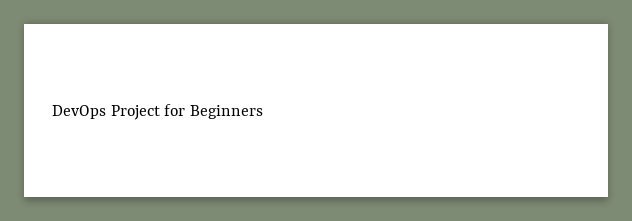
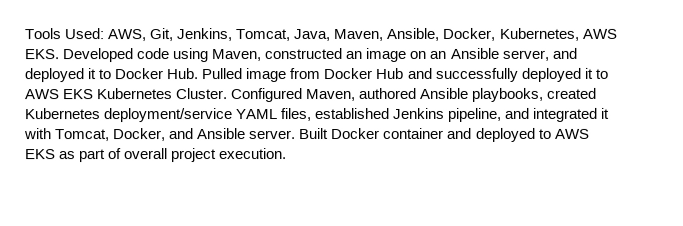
- DevOps Project for Beginners
+ Tools Used: AWS, Git, Jenkins, Tomcat, Java, Maven, Ansible, Docker, Kubernetes, AWS EKS. Developed code using Maven, constructed an image on an Ansible server, and deployed it to Docker Hub. Pulled image from Docker Hub and successfully deployed it to AWS EKS Kubernetes Cluster. Configured Maven, authored Ansible playbooks, created Kubernetes deployment/service YAML files, established Jenkins pipeline, and integrated it with Tomcat, Docker, and Ansible server. Built Docker container and deployed to AWS EKS as part of overall project execution.

